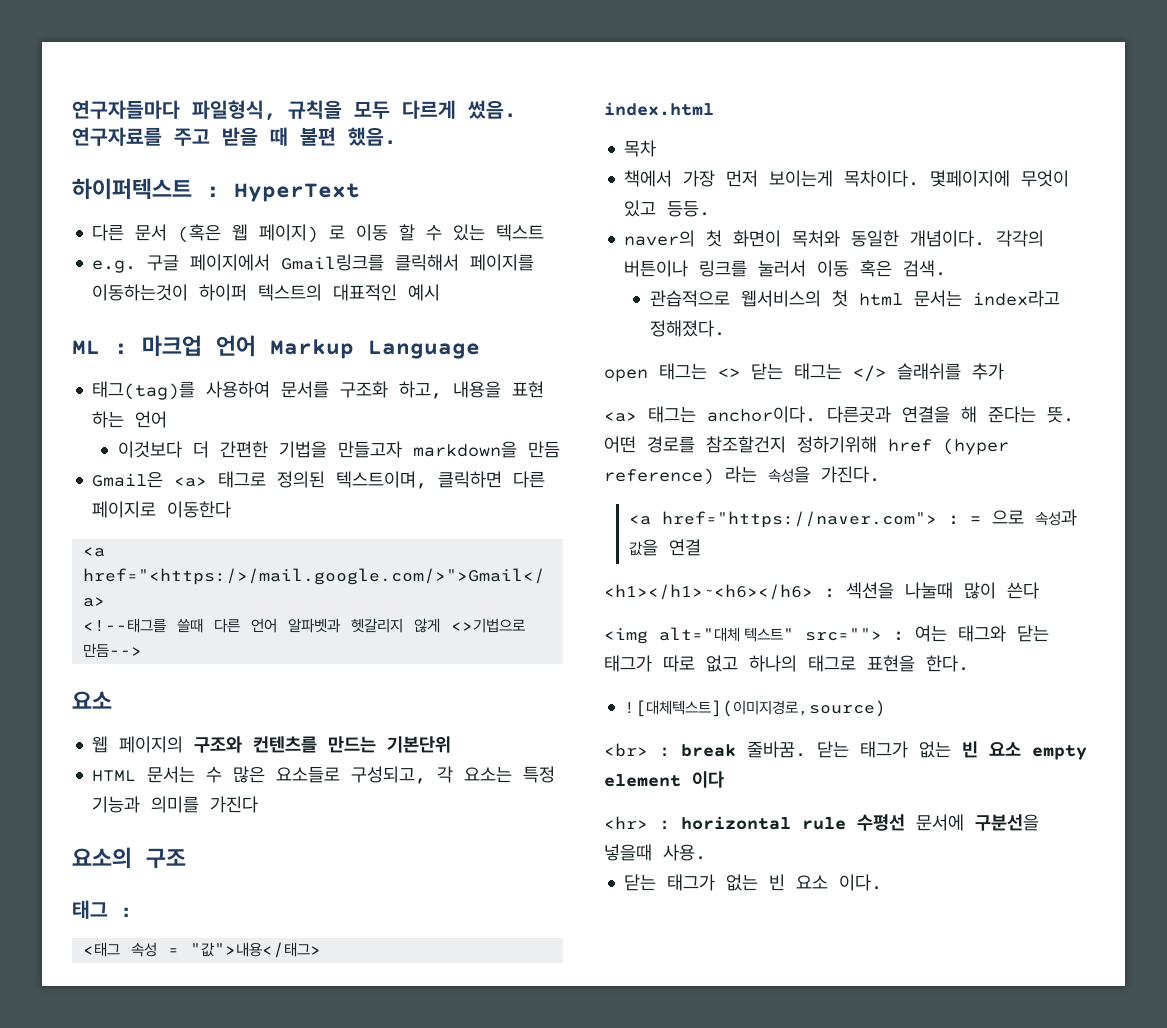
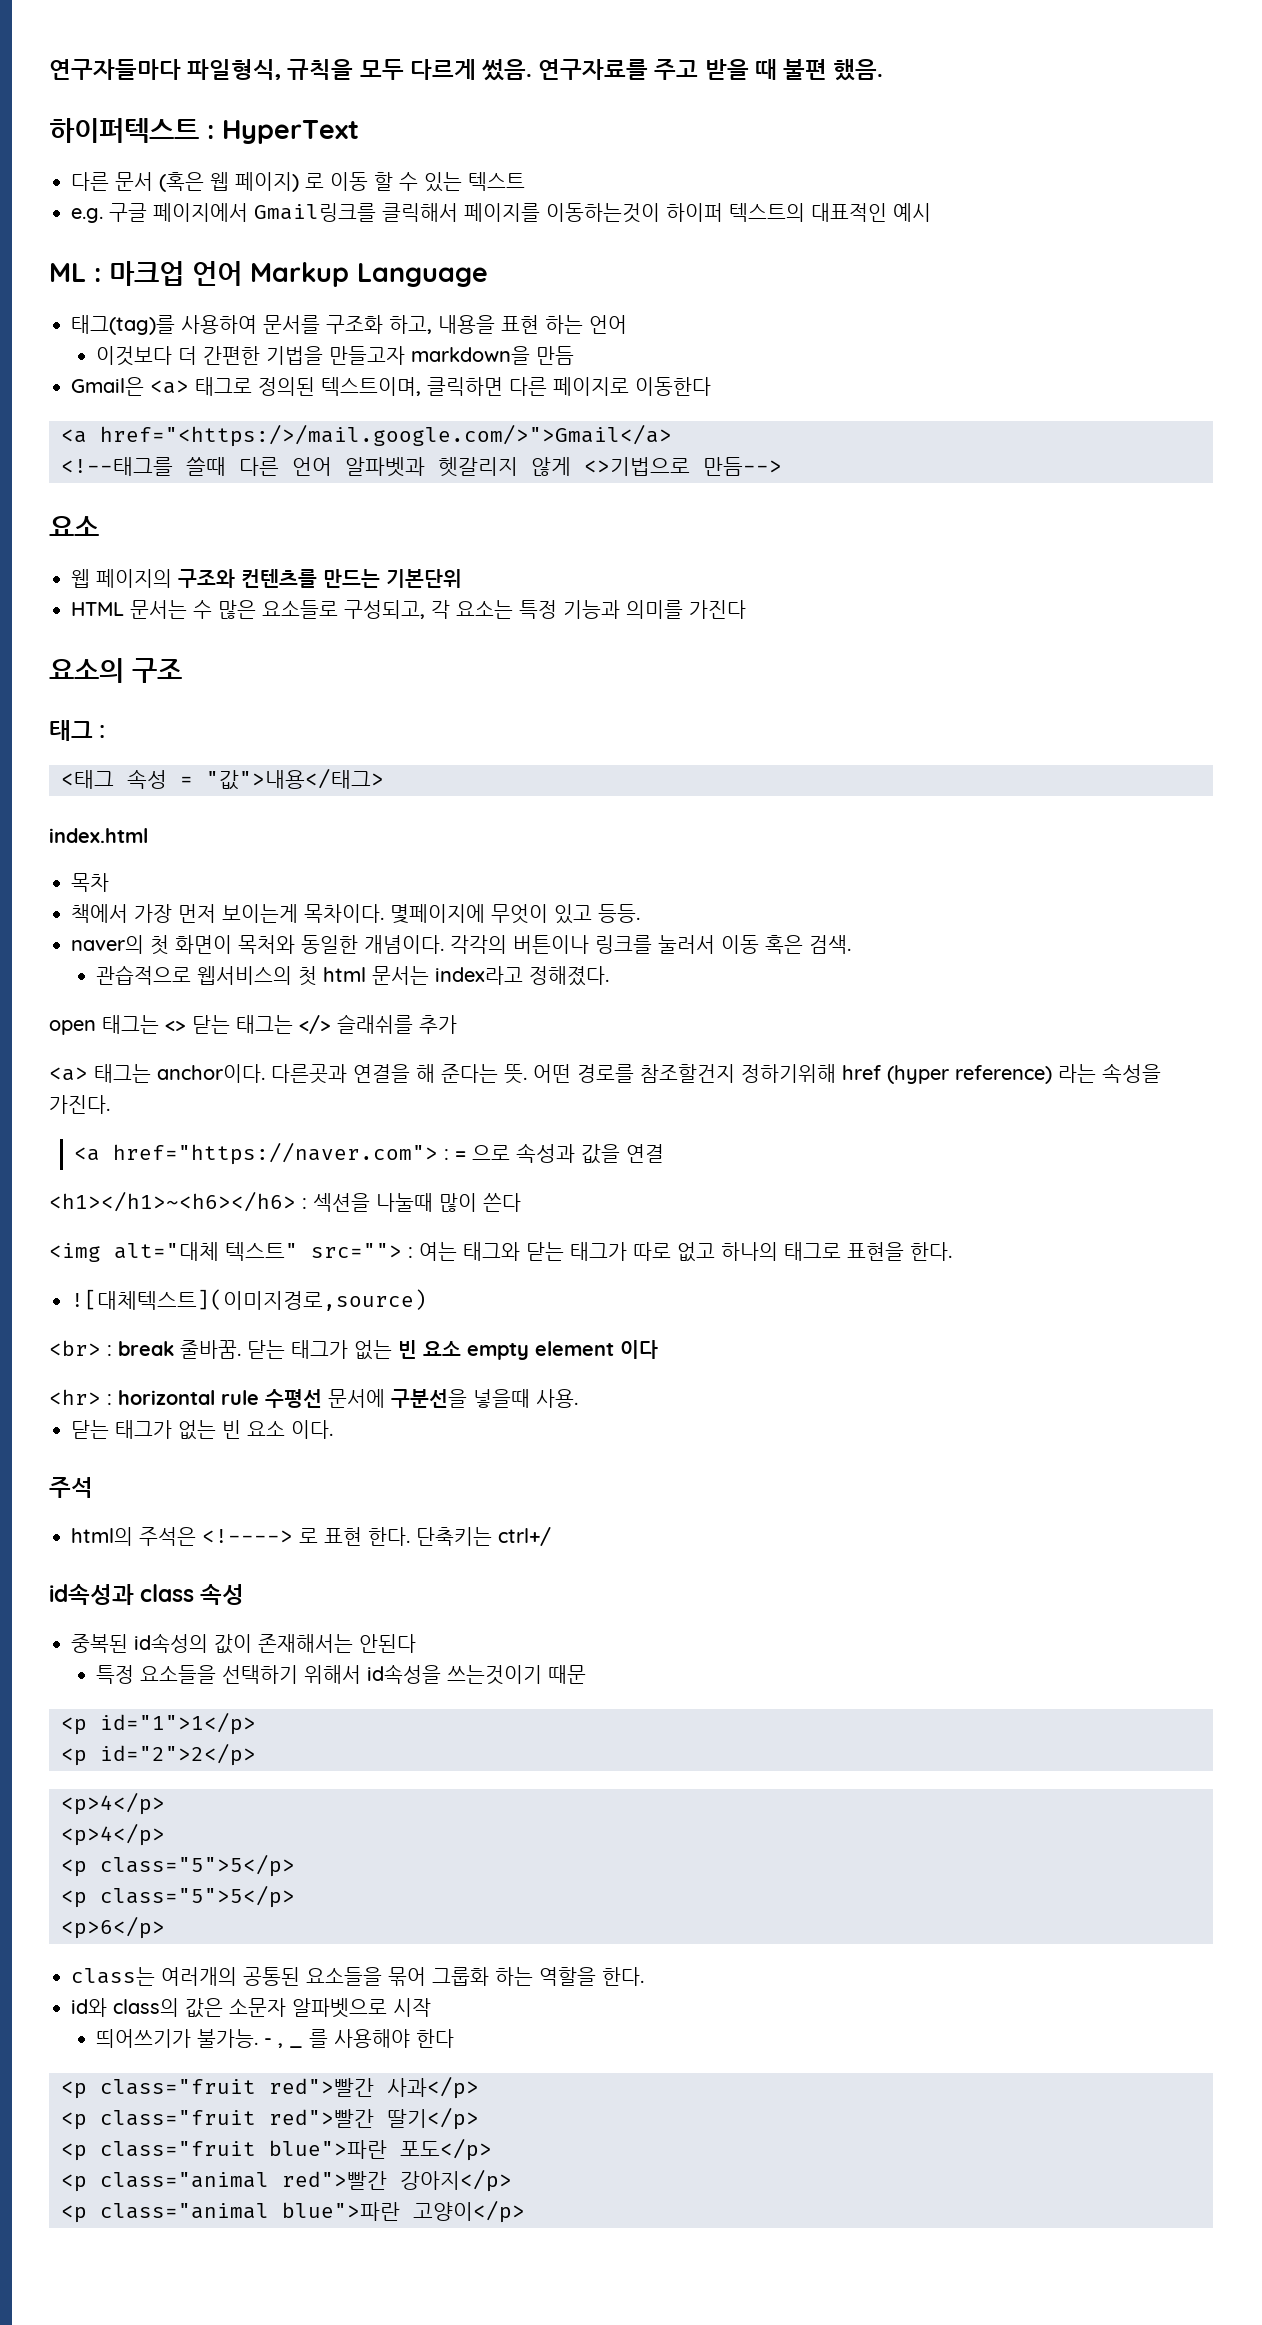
+ 주석
+ html의 주석은 <!----> 로 표현 한다. 단축키는 ctrl+/
+ id속성과 class 속성
+ 중복된 id속성의 값이 존재해서는 안된다
+ 특정 요소들을 선택하기 위해서 id속성을 쓰는것이기 때문
+ <p id="1">1</p>
+ <p id="2">2</p>
+ <p>4</p>
+ <p>4</p>
+ <p class="5">5</p>
+ <p class="5">5</p>
+ <p>6</p>
+ class는 여러개의 공통된 요소들을 묶어 그룹화 하는 역할을 한다.
+ id와 class의 값은 소문자 알파벳으로 시작
+ 띄어쓰기가 불가능. - , _ 를 사용해야 한다
+ <p class="fruit red">빨간 사과</p>
+ <p class="fruit red">빨간 딸기</p>
+ <p class="fruit blue">파란 포도</p>
+ <p class="animal red">빨간 강아지</p>
+ <p class="animal blue">파란 고양이</p>

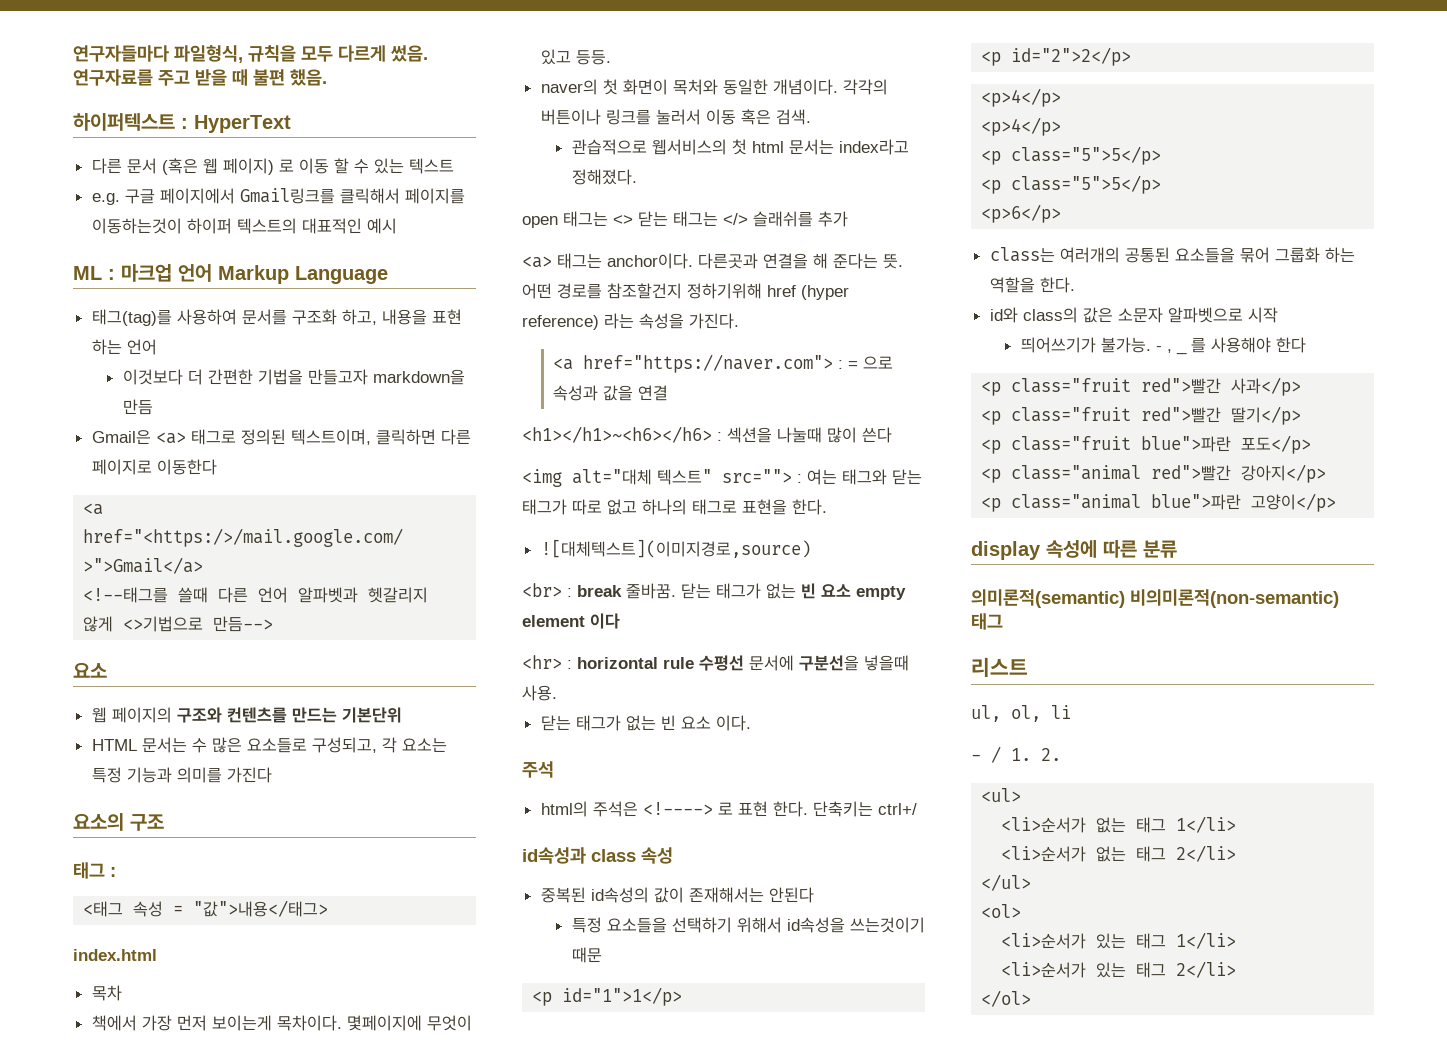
+ display 속성에 따른 분류
+ 의미론적(semantic) 비의미론적(non-semantic) 태그
+ 리스트
+ ul, ol, li
+ - / 1. 2.
+ <ul>
+ <li>순서가 없는 태그 1</li>
+ <li>순서가 없는 태그 2</li>
+ </ul>
+ <ol>
+ <li>순서가 있는 태그 1</li>
+ <li>순서가 있는 태그 2</li>
+ </ol>

